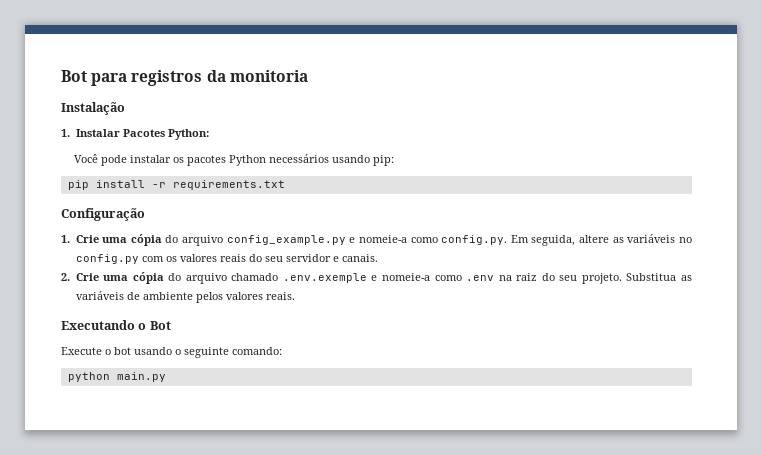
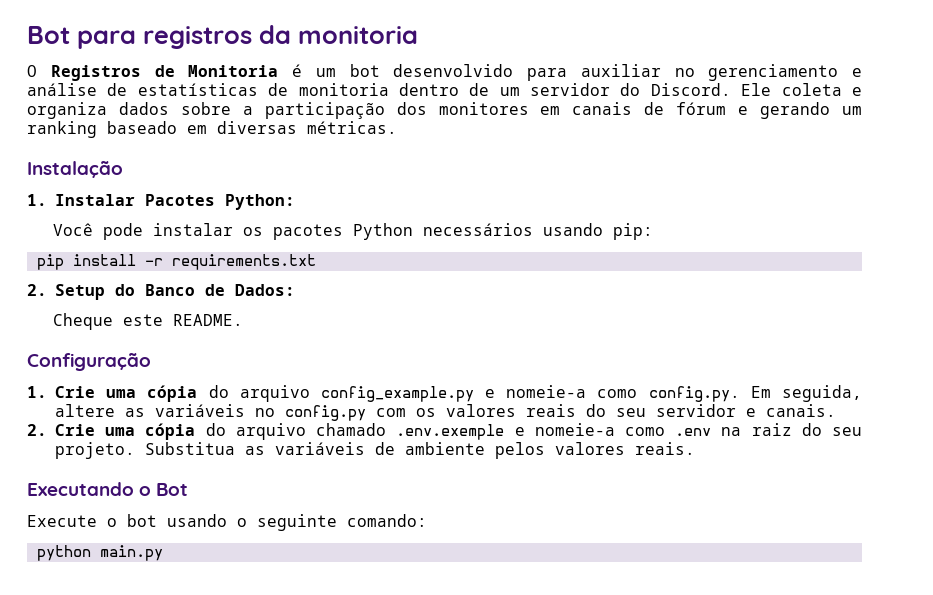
+ O Registros de Monitoria é um bot desenvolvido para auxiliar no gerenciamento e análise de estatísticas de monitoria dentro de um servidor do Discord. Ele coleta e organiza dados sobre a participação dos monitores em canais de fórum e gerando um ranking baseado em diversas métricas.
+ 2. Setup do Banco de Dados:
+ Cheque este README.

